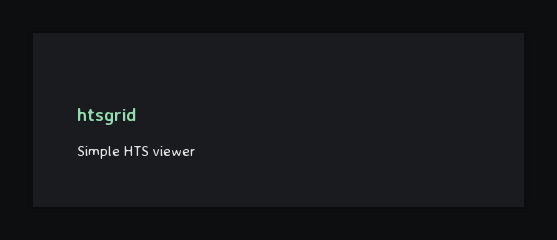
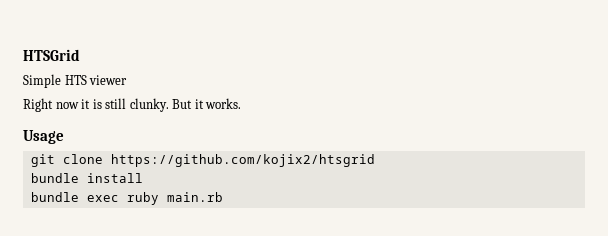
- htsgrid
+ HTSGrid
+ Right now it is still clunky. But it works.
+ Usage
+ git clone https://github.com/kojix2/htsgrid
+ bundle install
+ bundle exec ruby main.rb

